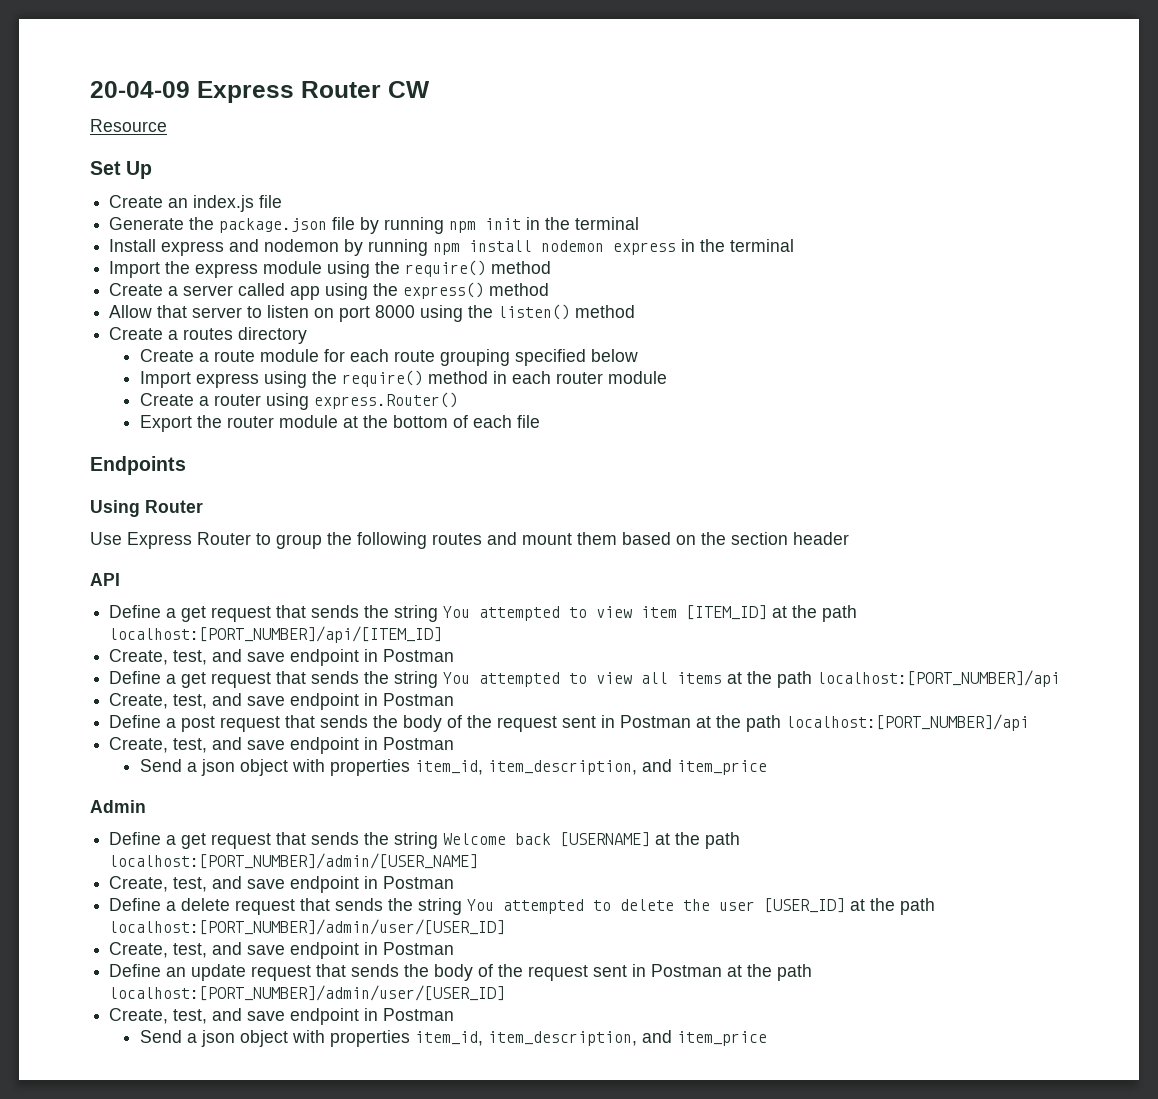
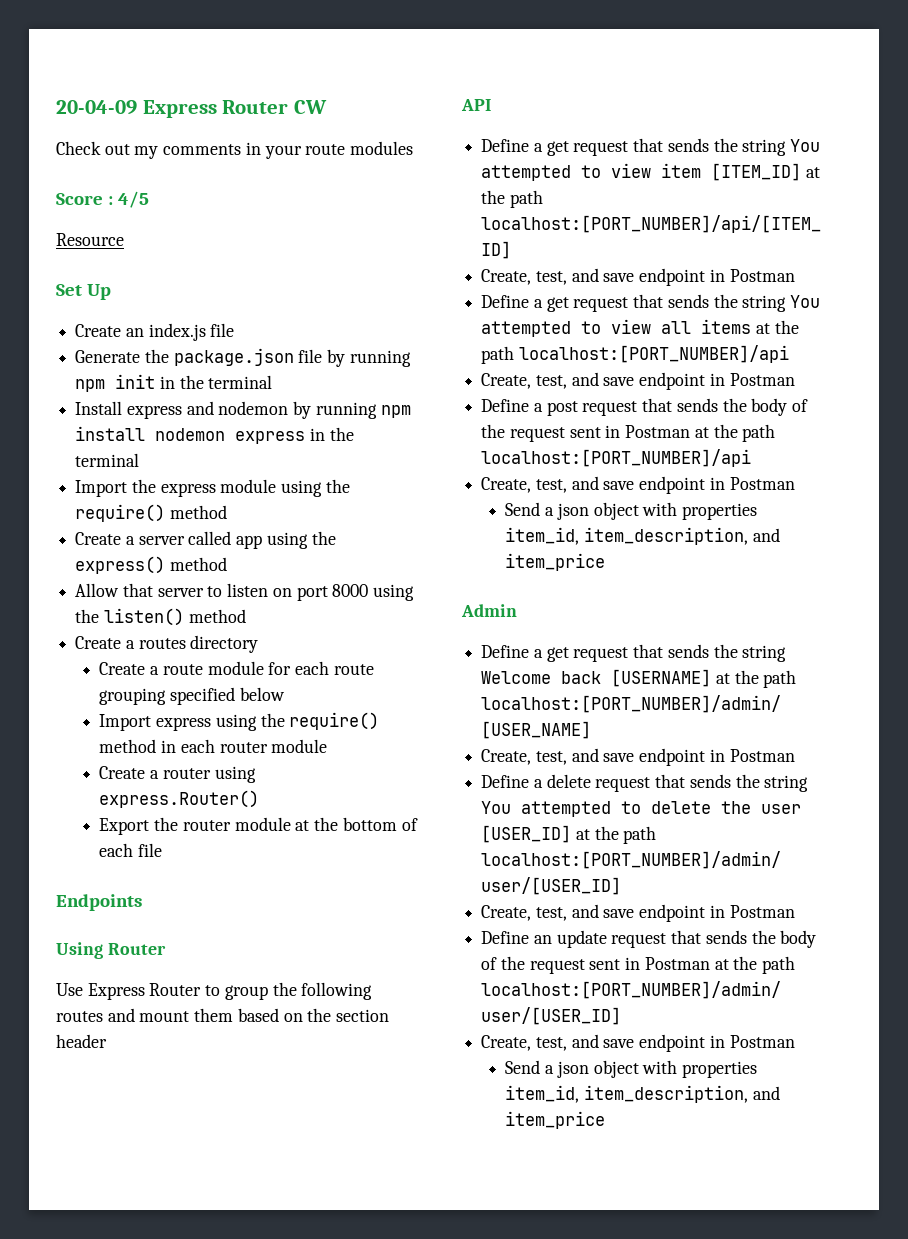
+ Check out my comments in your route modules
+ Score : 4/5

